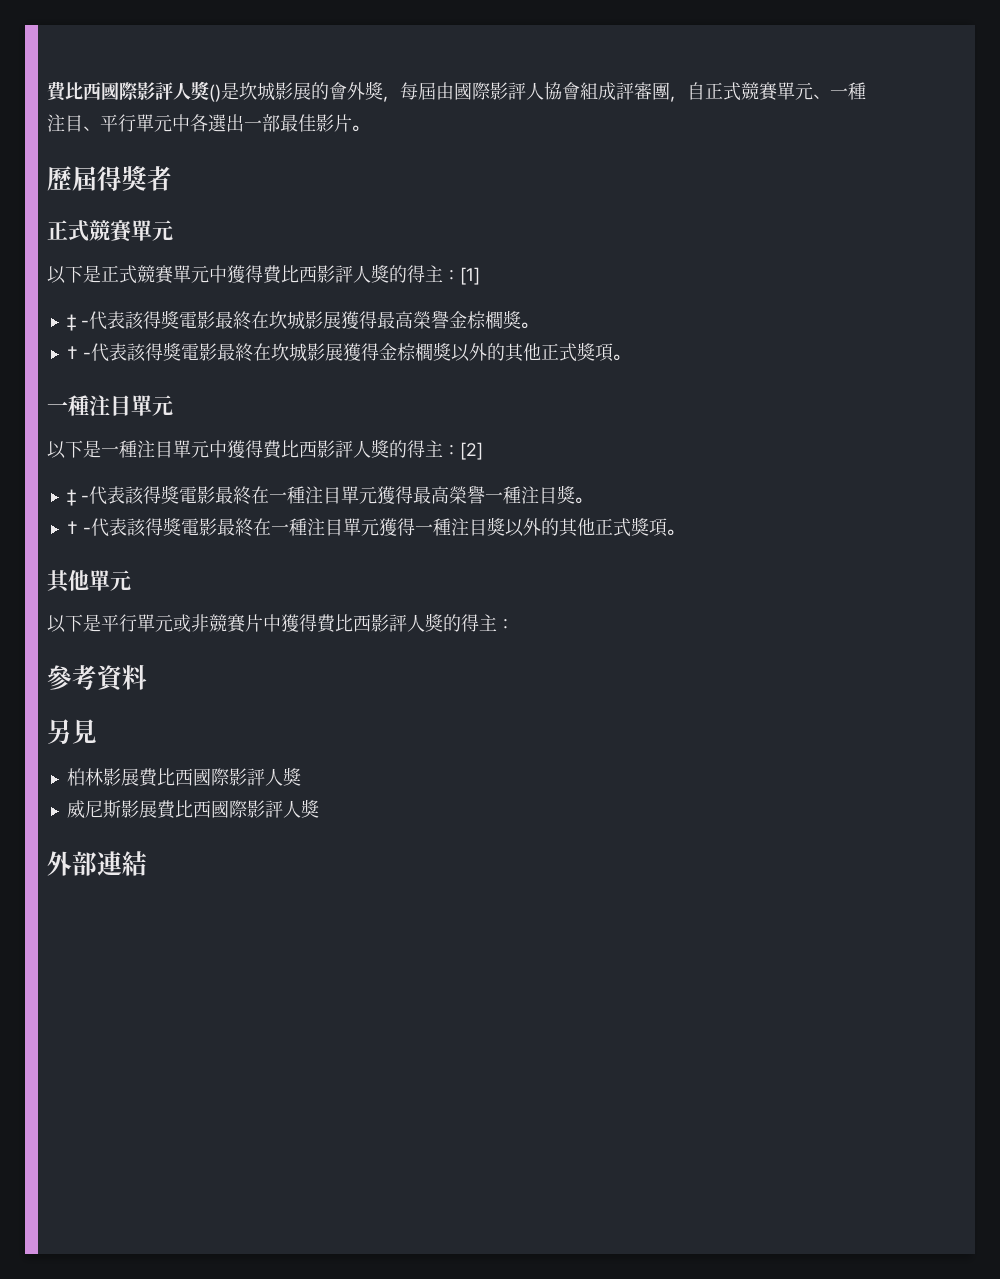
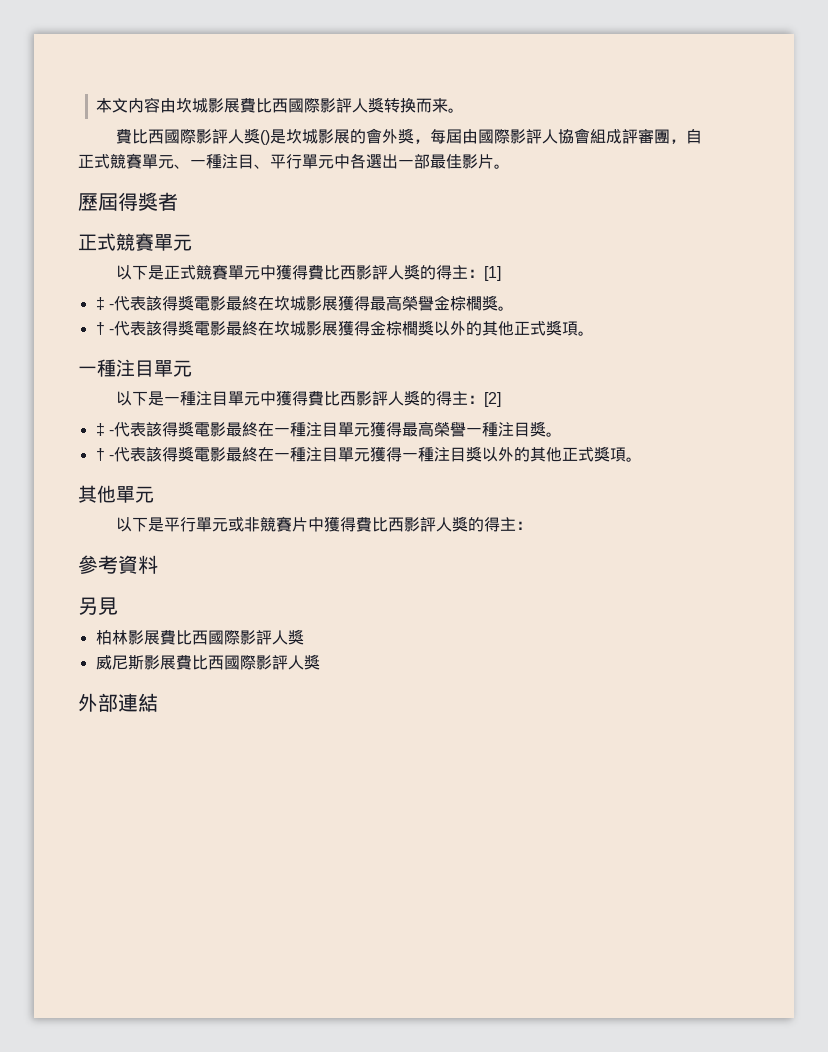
+ 本文内容由坎城影展費比西國際影評人獎转换而来。

